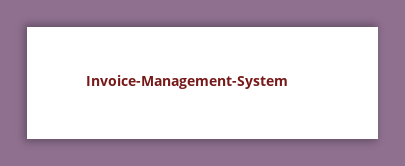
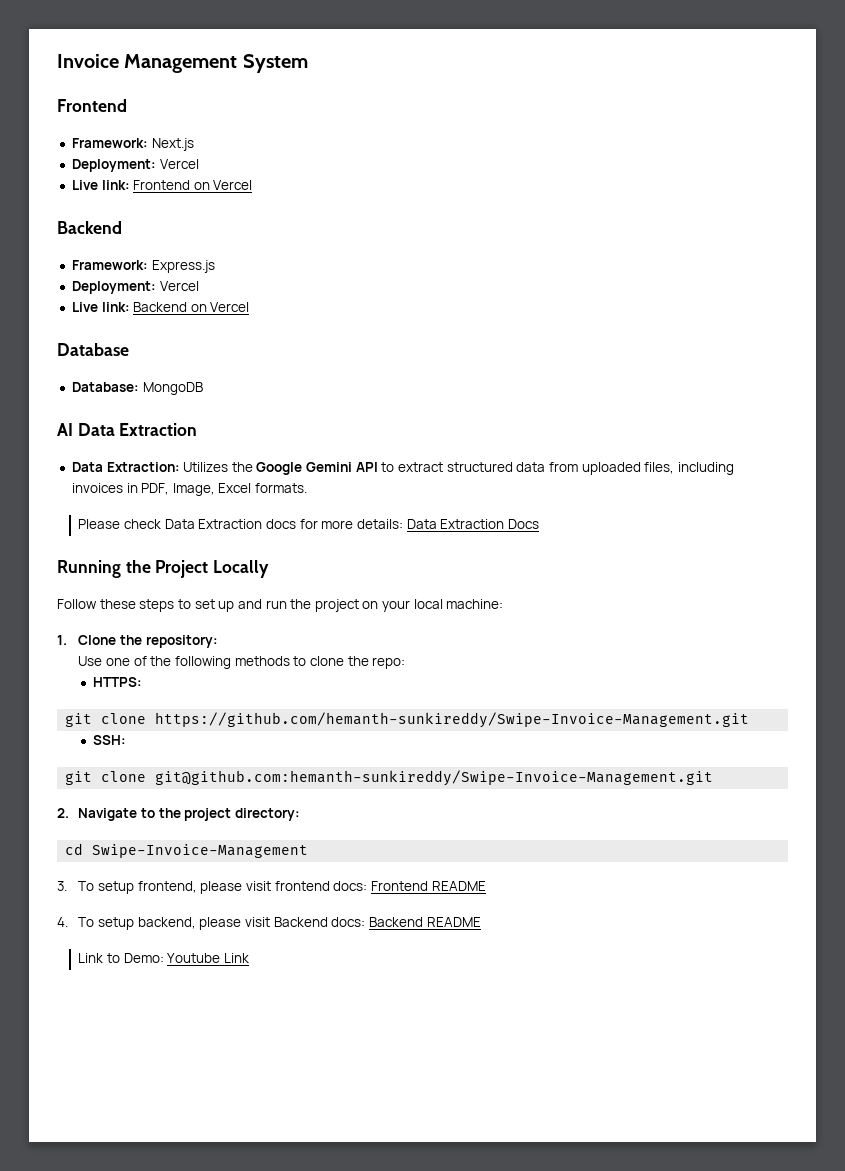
- Invoice-Management-System
+ Invoice Management System
+ Frontend
+ Framework: Next.js
+ Deployment: Vercel
+ Live link: Frontend on Vercel
+ Backend
+ Framework: Express.js
+ Deployment: Vercel
+ Live link: Backend on Vercel
+ Database
+ Database: MongoDB
+ AI Data Extraction
+ Data Extraction: Utilizes the Google Gemini API to extract structured data from uploaded files, including invoices in PDF, Image, Excel formats.
+ Please check Data Extraction docs for more details: Data Extraction Docs
+ Running the Project Locally
+ Follow these steps to set up and run the project on your local machine:
+ 1. Clone the repository:
+ Use one of the following methods to clone the repo:
+ HTTPS:
+ git clone https://github.com/hemanth-sunkireddy/Swipe-Invoice-Management.git
+ SSH:
+ git clone git@github.com:hemanth-sunkireddy/Swipe-Invoice-Management.git
+ 2. Navigate to the project directory:
+ cd Swipe-Invoice-Management
+ 3. To setup frontend, please visit frontend docs: Frontend README
+ 4. To setup backend, please visit Backend docs: Backend README
+ Link to Demo: Youtube Link

